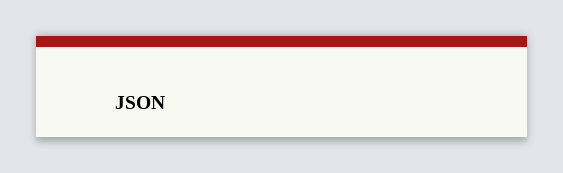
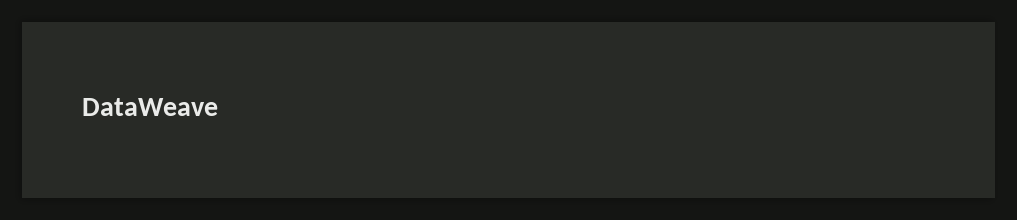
- JSON
+ DataWeave

